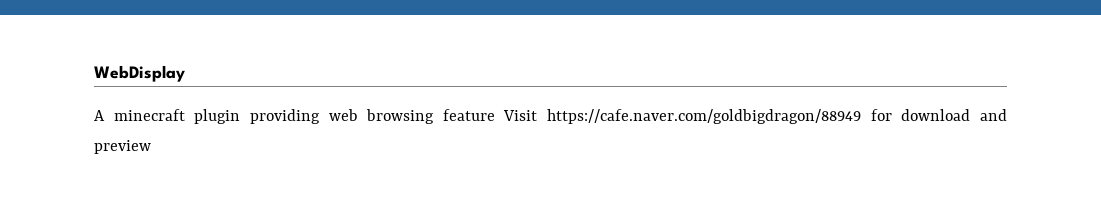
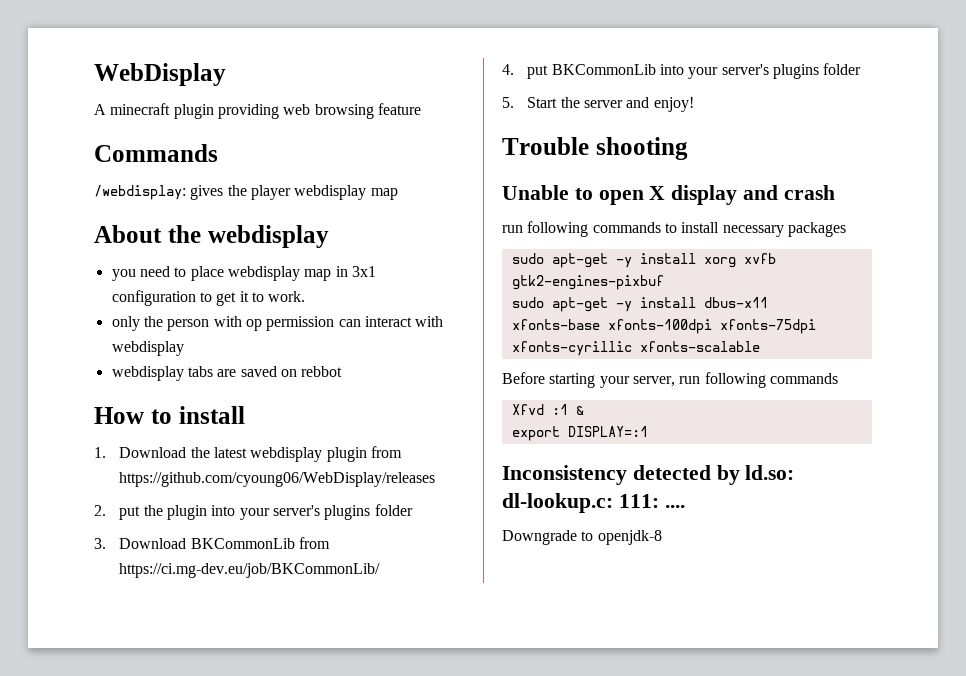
- A minecraft plugin providing web browsing feature Visit https://cafe.naver.com/goldbigdragon/88949 for download and preview
+ A minecraft plugin providing web browsing feature
+ Commands
+ /webdisplay: gives the player webdisplay map
+ About the webdisplay
+ you need to place webdisplay map in 3x1 configuration to get it to work.
+ only the person with op permission can interact with webdisplay
+ webdisplay tabs are saved on rebbot
+ How to install
+ 1. Download the latest webdisplay plugin from https://github.com/cyoung06/WebDisplay/releases
+ 2. put the plugin into your server's plugins folder
+ 3. Download BKCommonLib from https://ci.mg-dev.eu/job/BKCommonLib/
+ 4. put BKCommonLib into your server's plugins folder
+ 5. Start the server and enjoy!
+ Trouble shooting
+ Unable to open X display and crash
+ run following commands to install necessary packages
+ sudo apt-get -y install xorg xvfb gtk2-engines-pixbuf
+ sudo apt-get -y install dbus-x11 xfonts-base xfonts-100dpi xfonts-75dpi xfonts-cyrillic xfonts-scalable
+ Before starting your server, run following commands
+ Xfvd :1 &
+ export DISPLAY=:1
+ Inconsistency detected by ld.so: dl-lookup.c: 111: ....
+ Downgrade to openjdk-8

